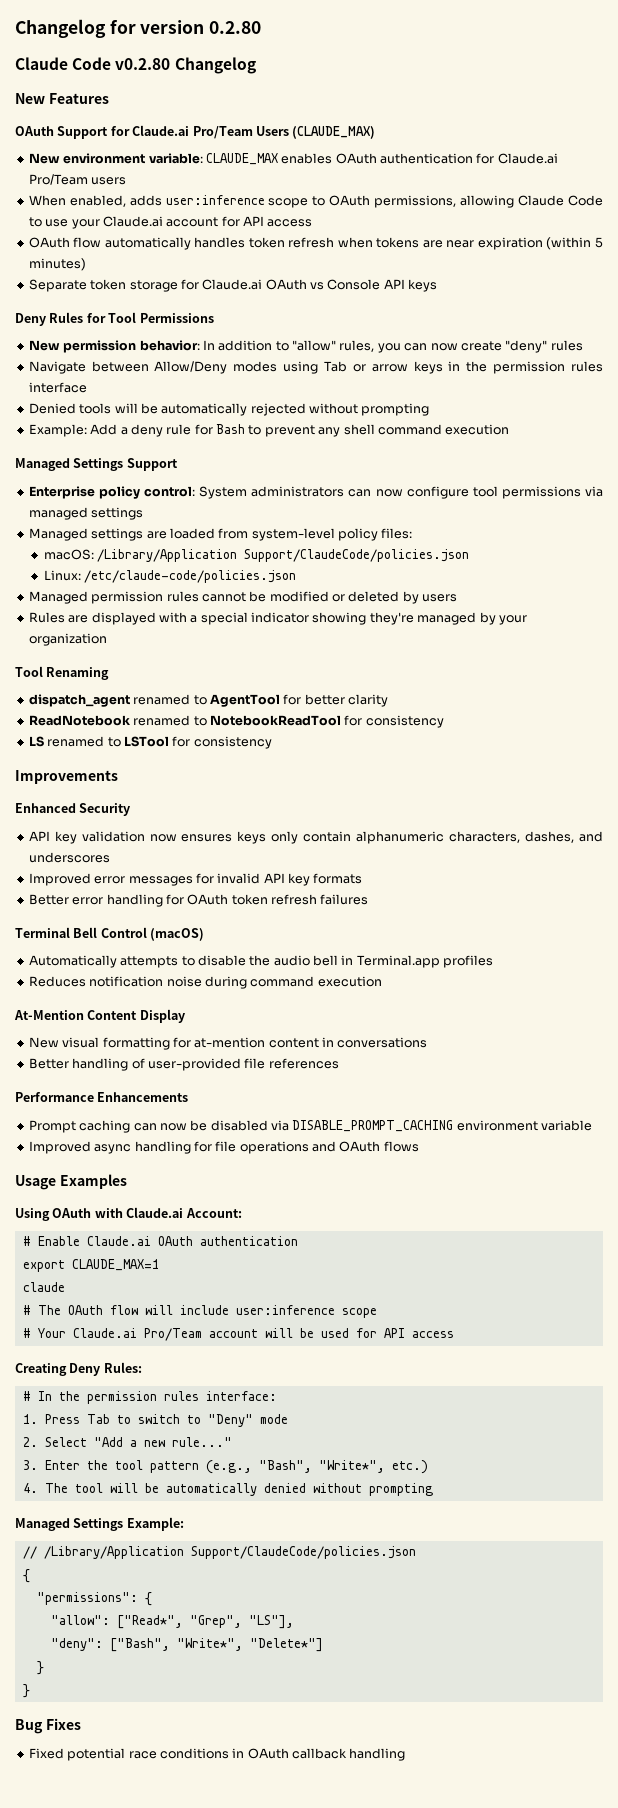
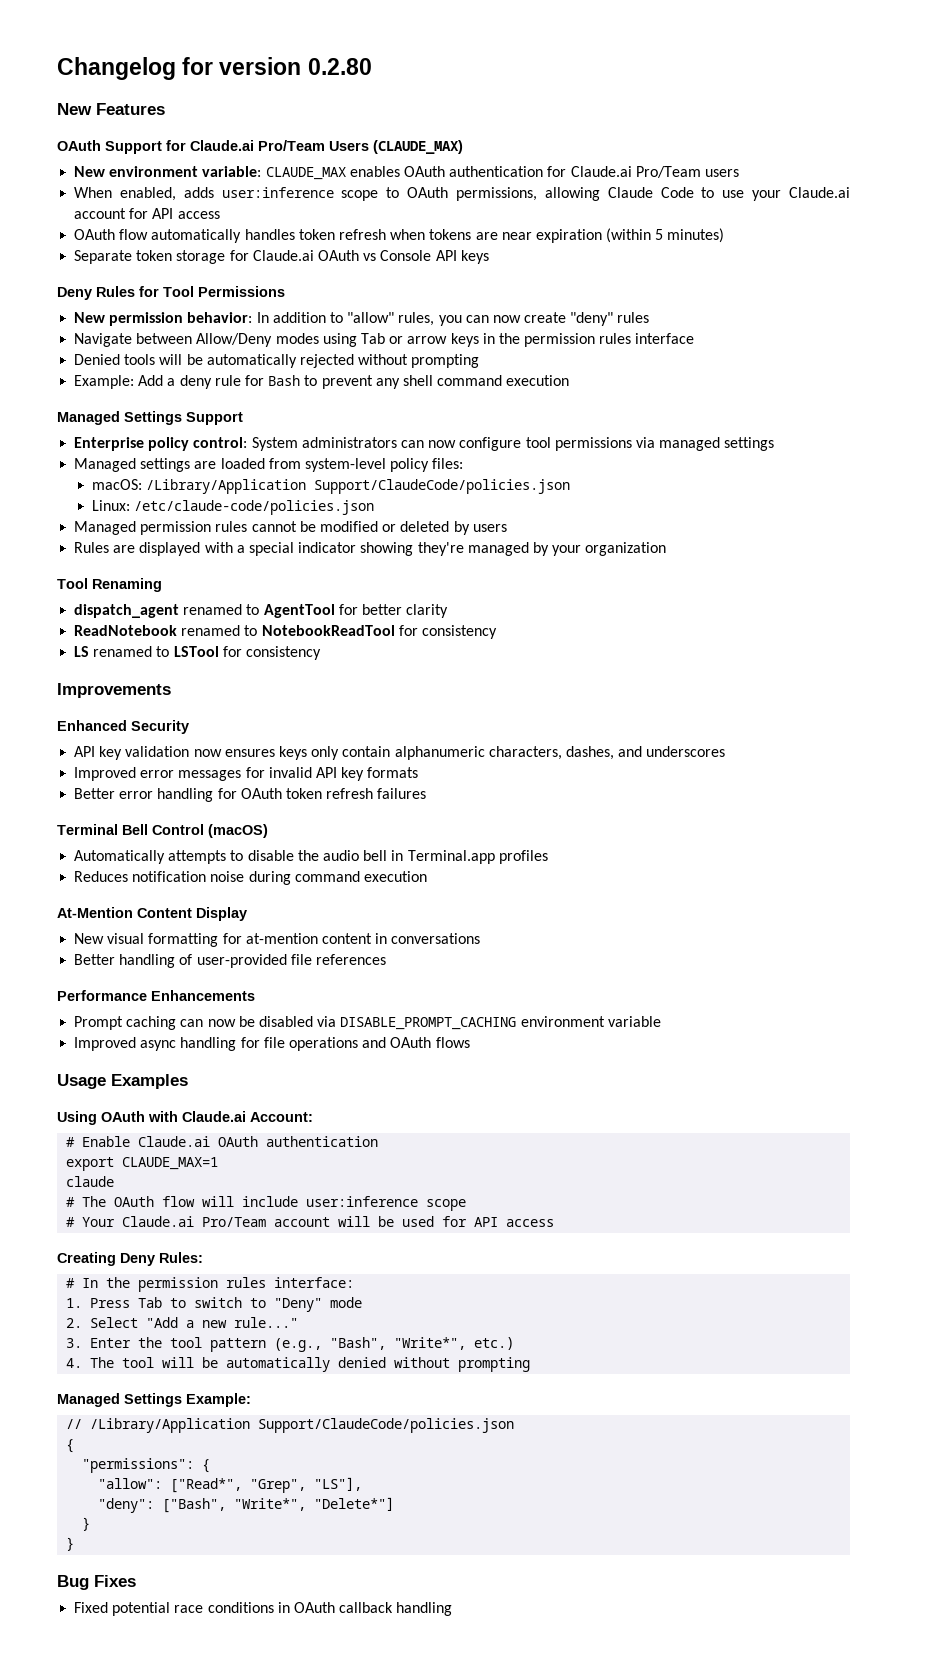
- Claude Code v0.2.80 Changelog

